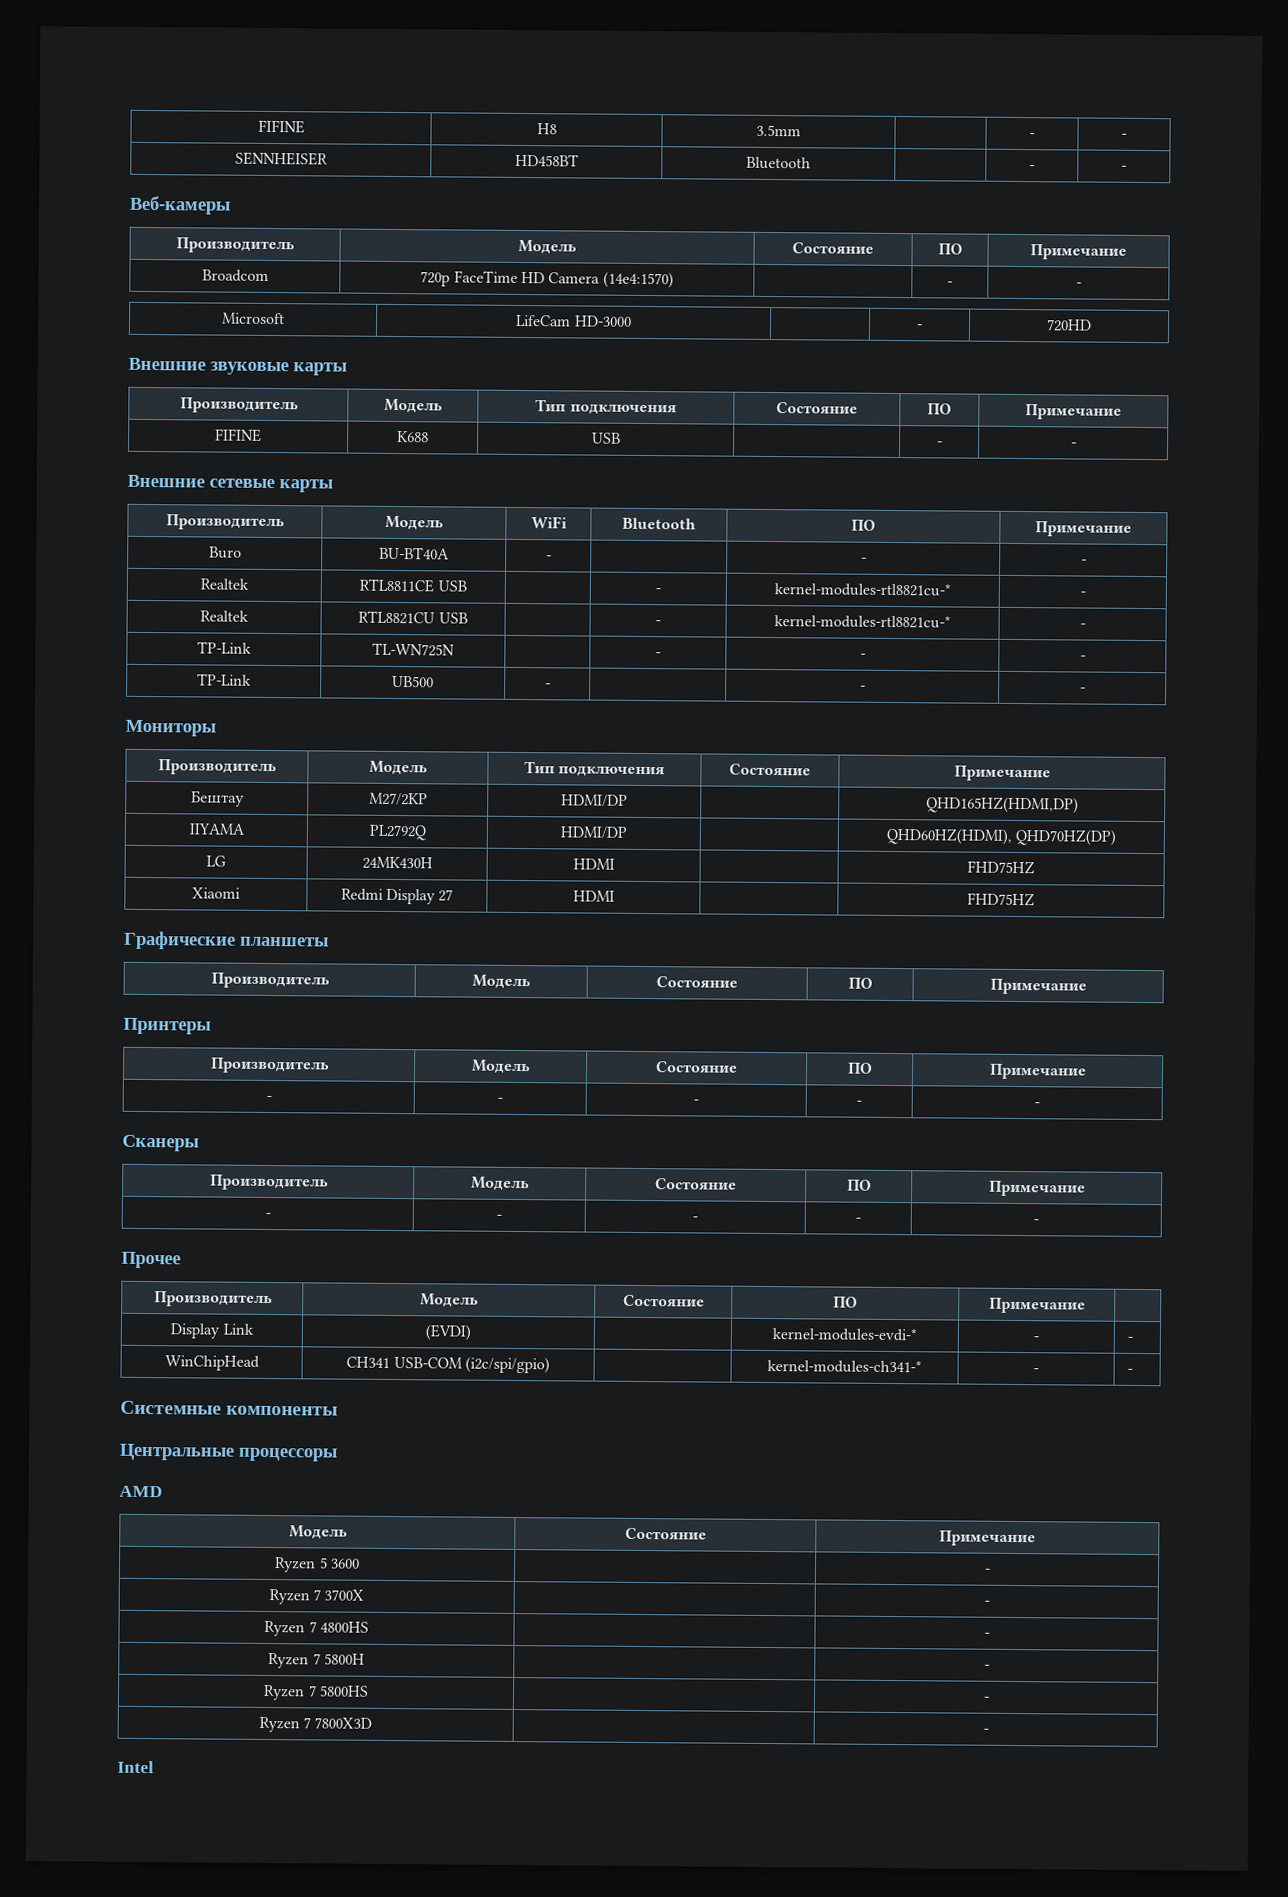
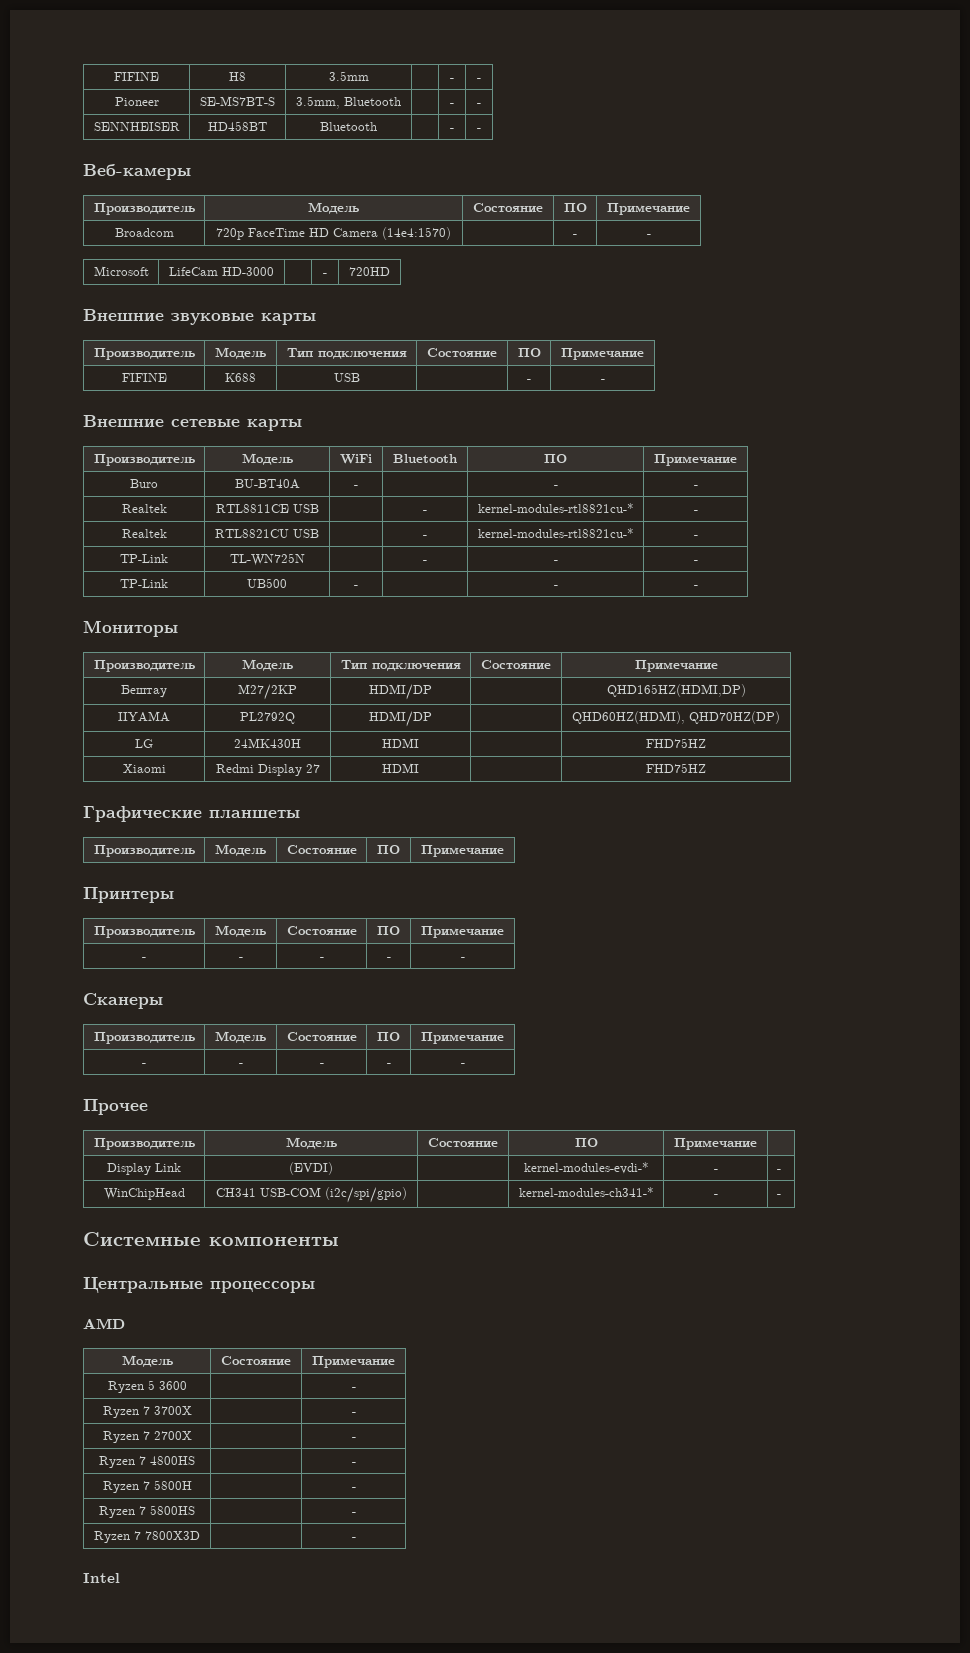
+ Pioneer | SE-MS7BT-S | 3.5mm, Bluetooth | | - | -
+ Ryzen 7 2700X | | -

